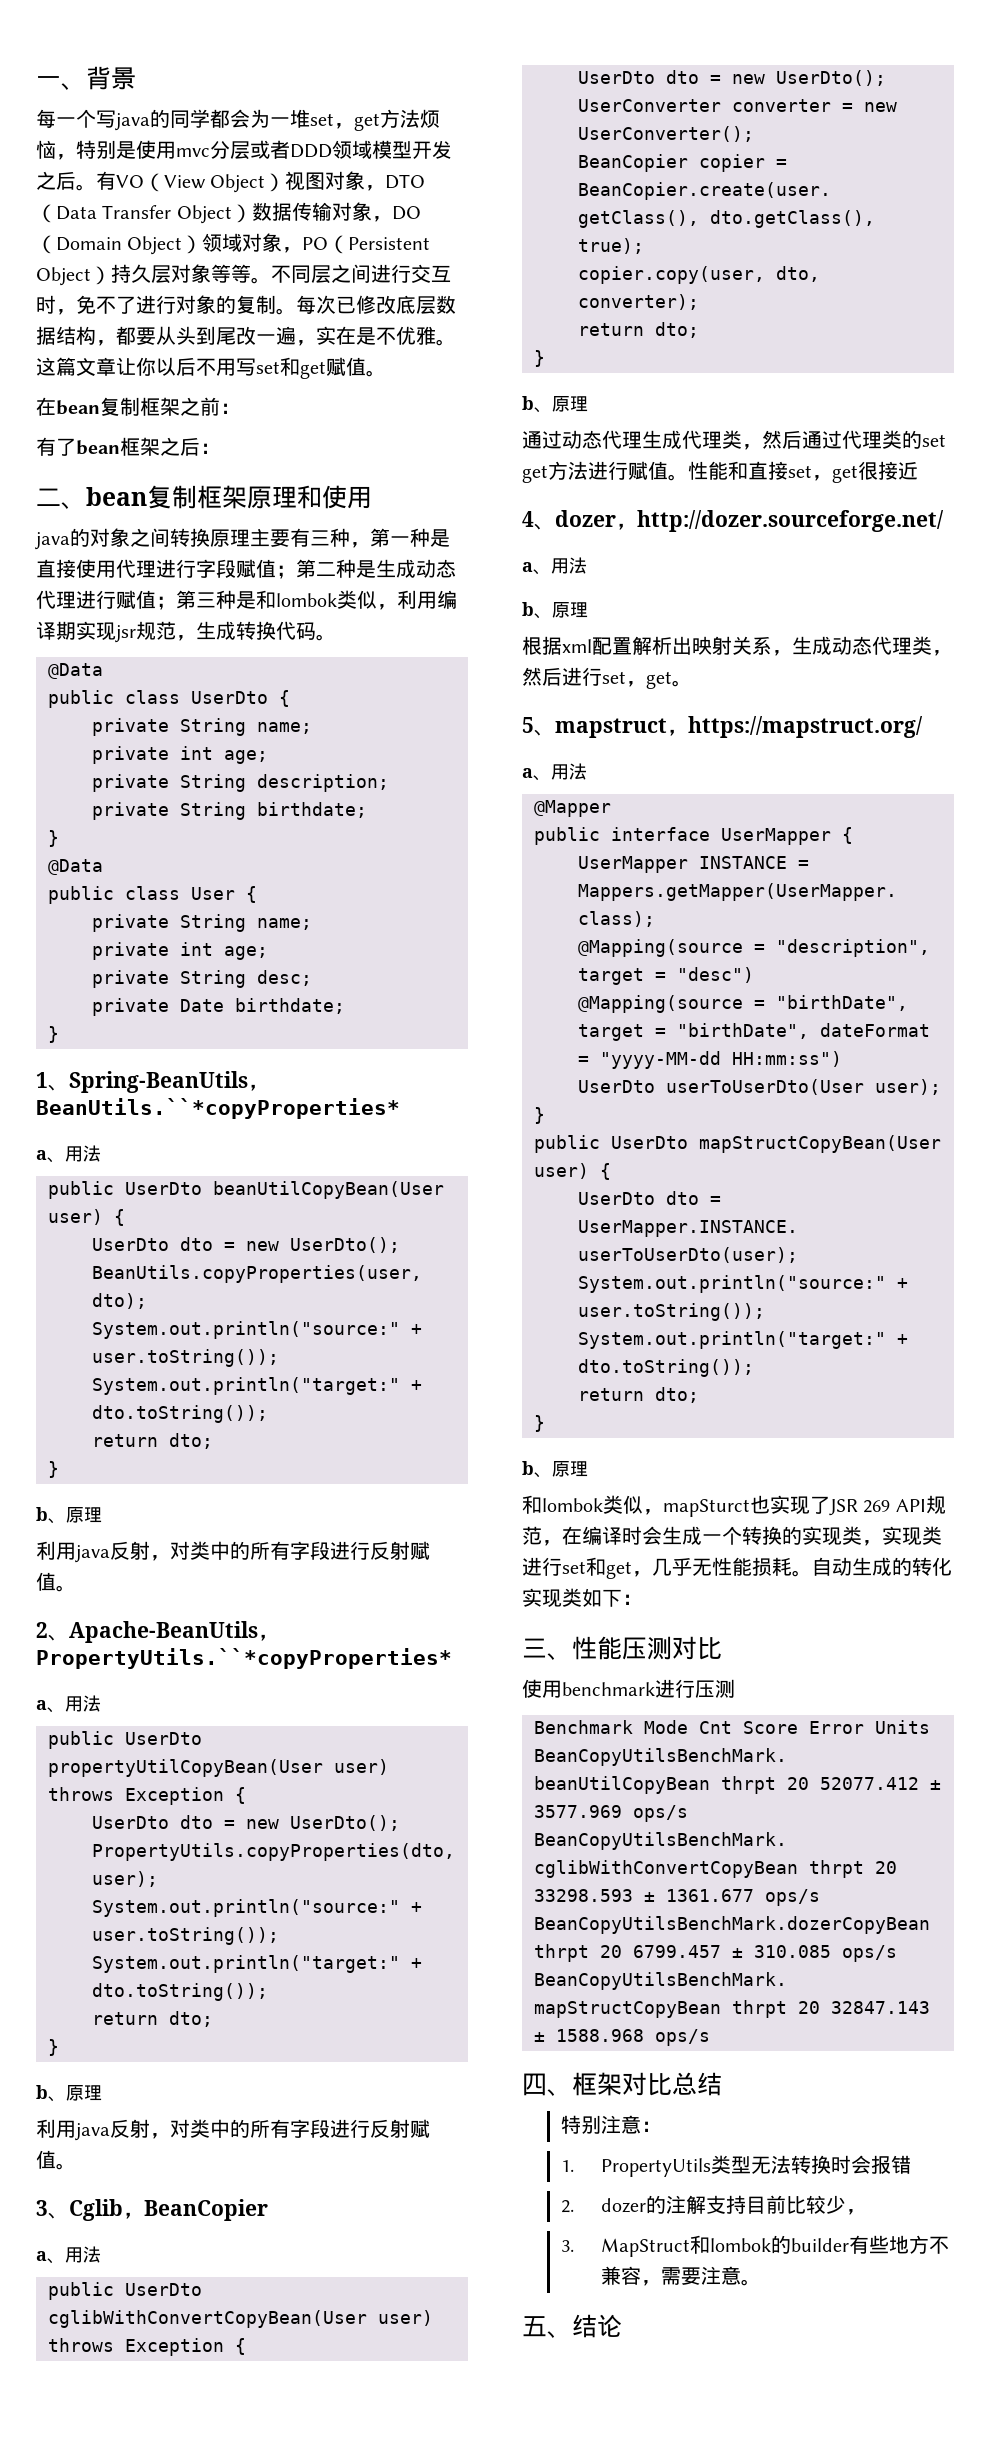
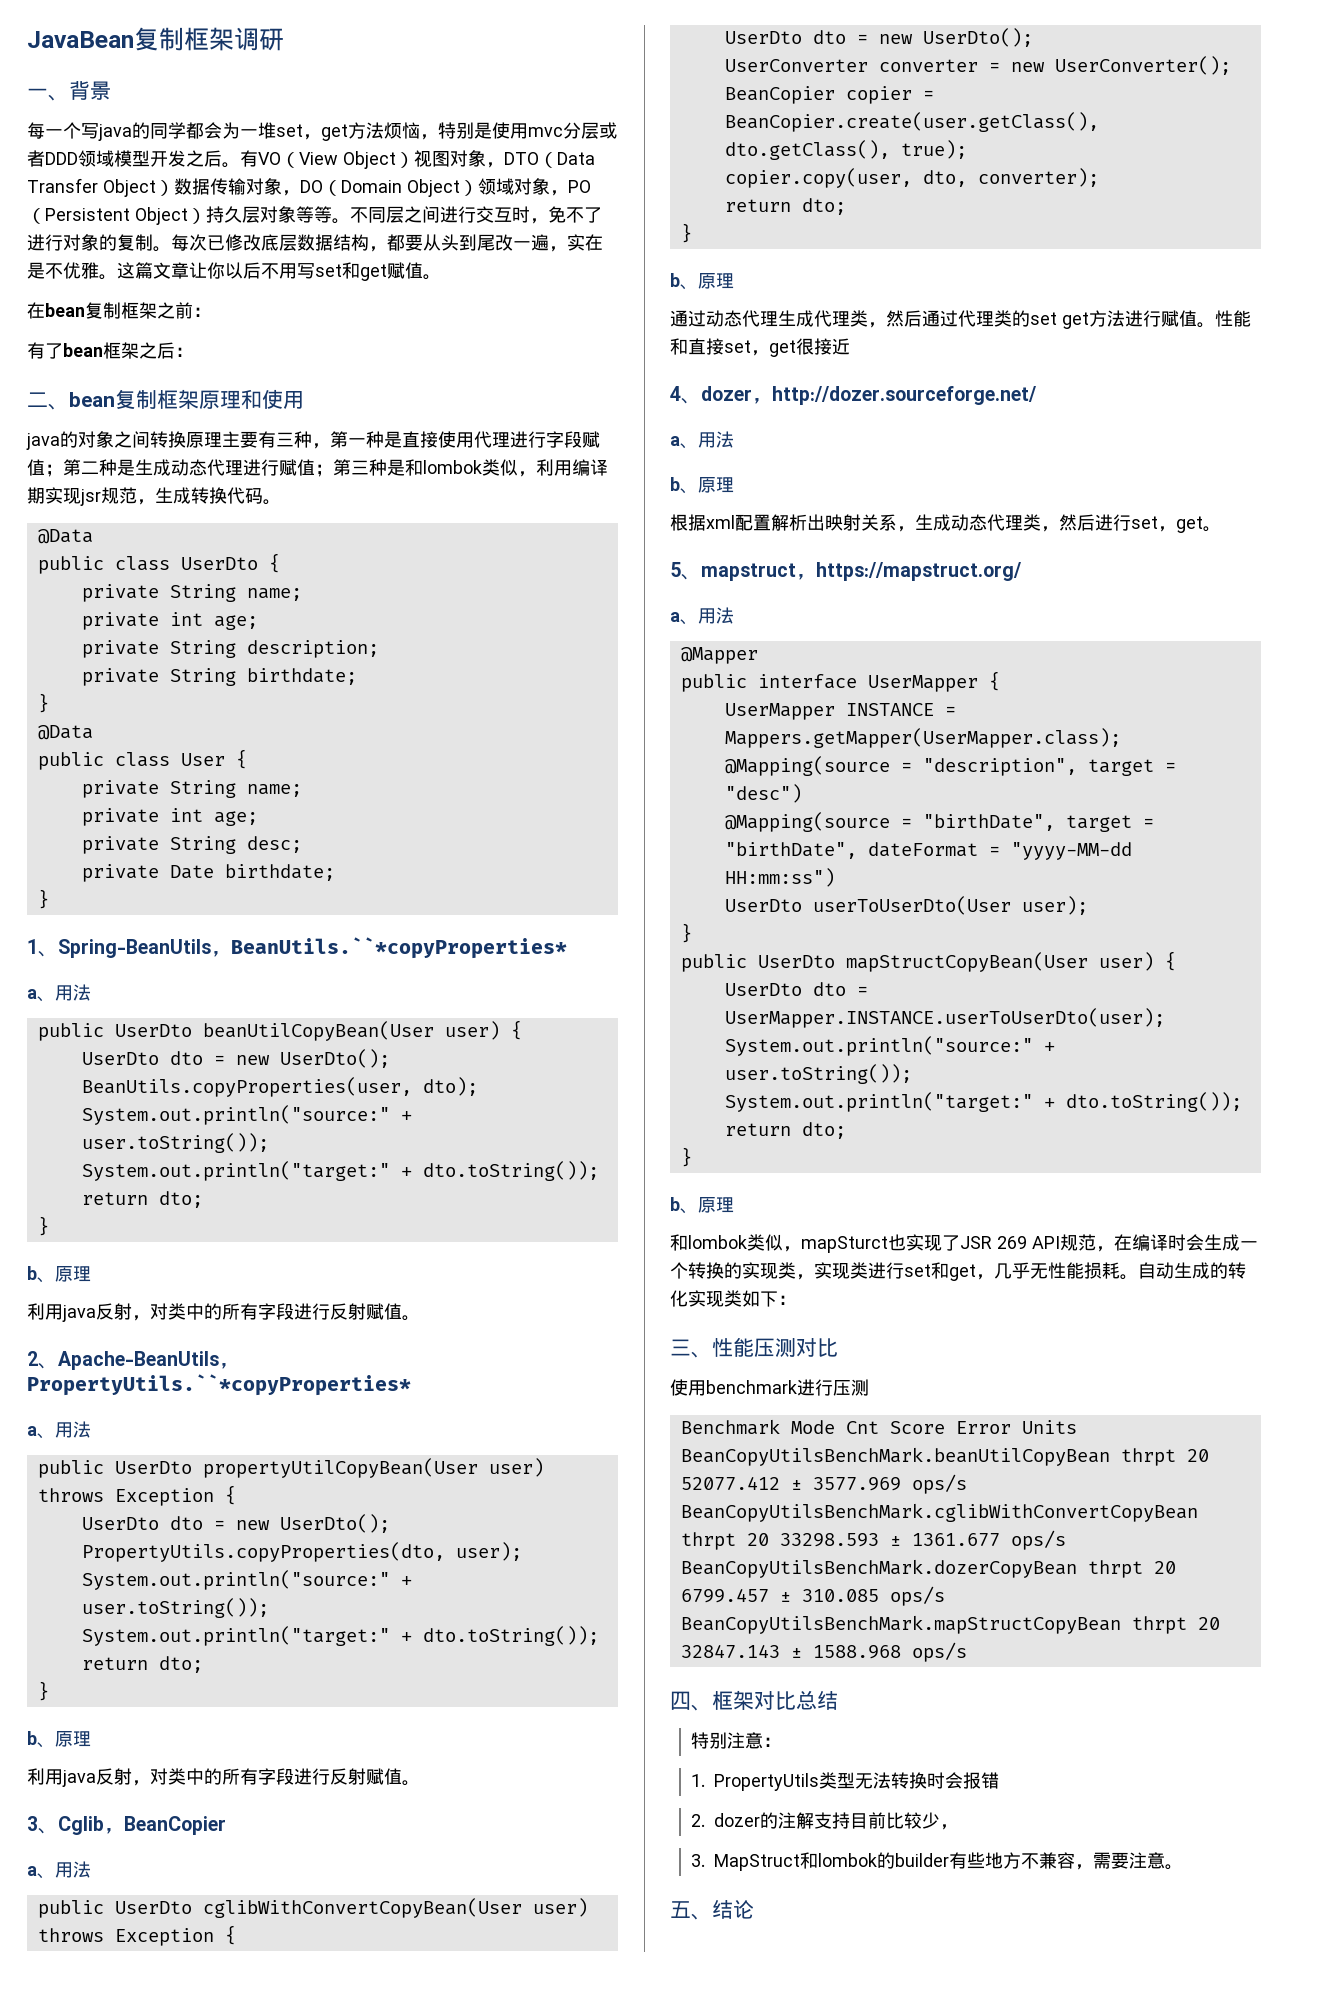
+ JavaBean复制框架调研

